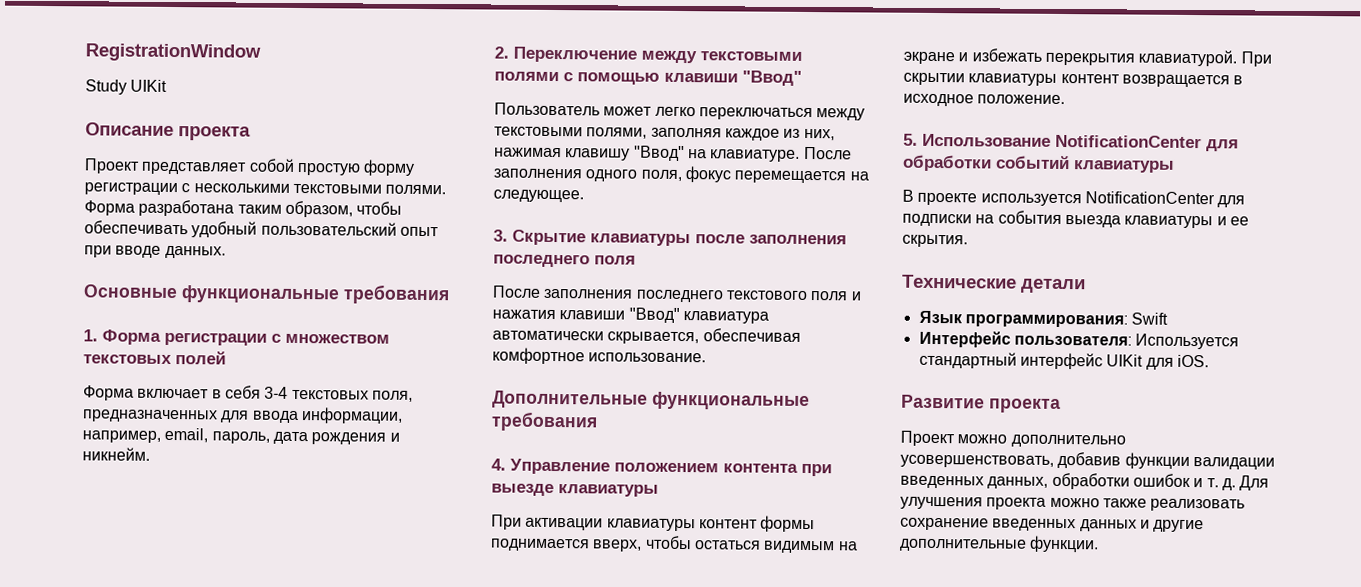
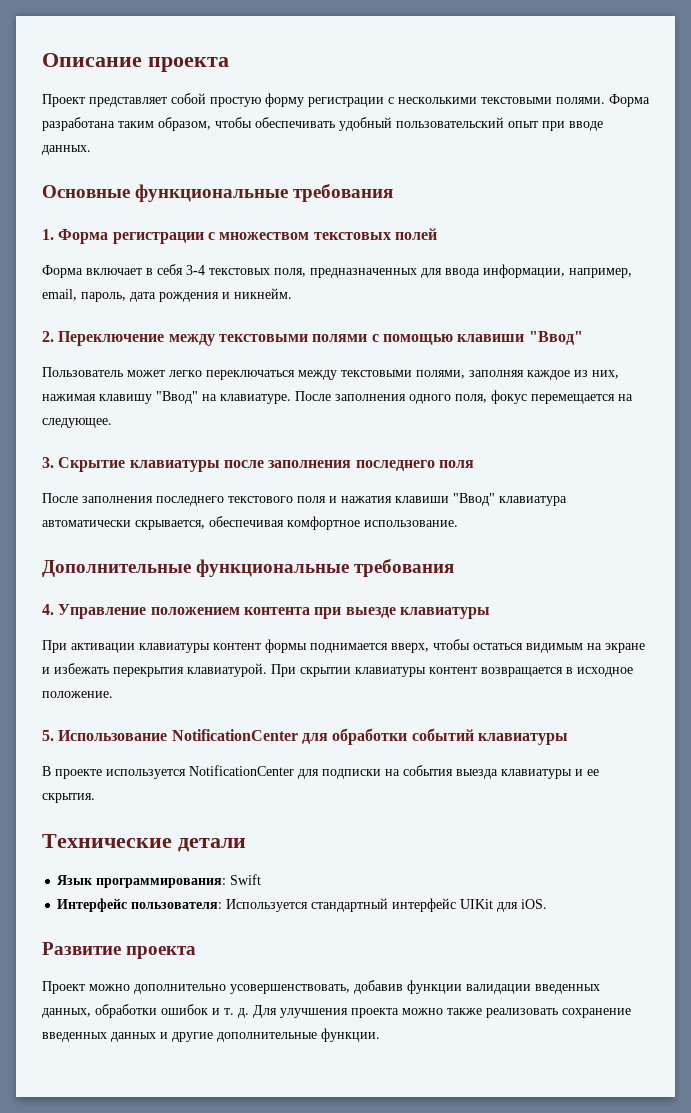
- RegistrationWindow
- Study UIKit

